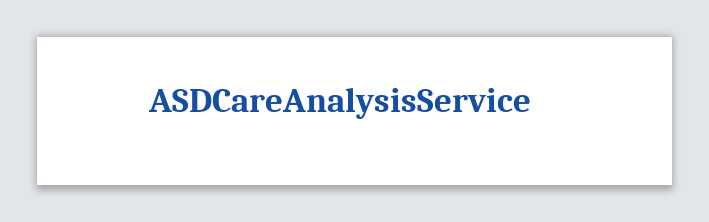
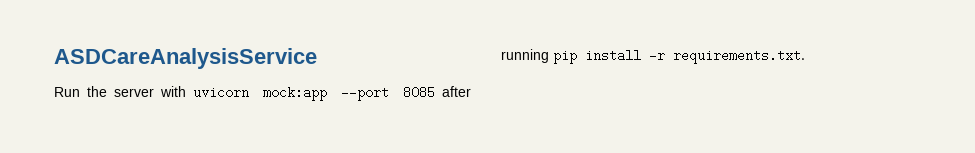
+ Run the server with uvicorn mock:app --port 8085 after running pip install -r requirements.txt.

